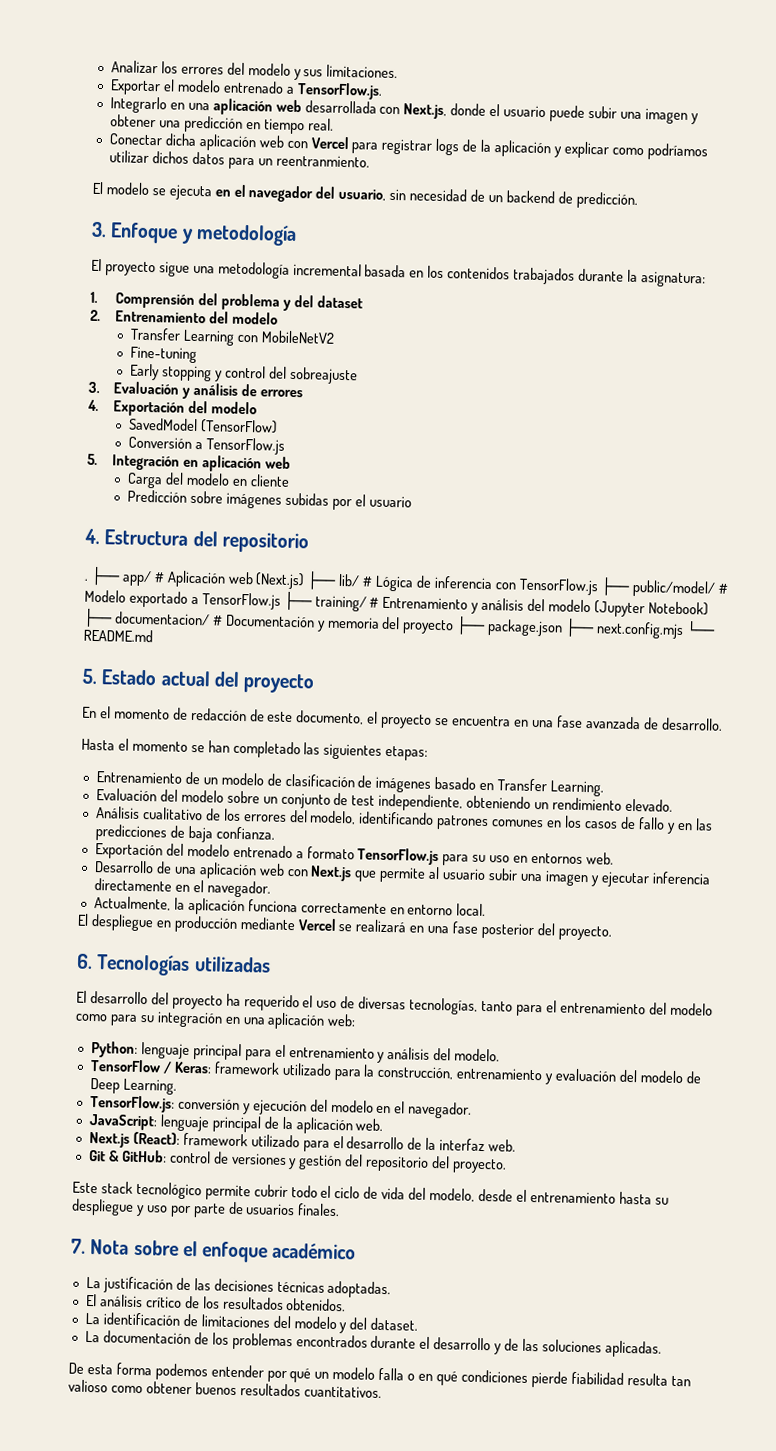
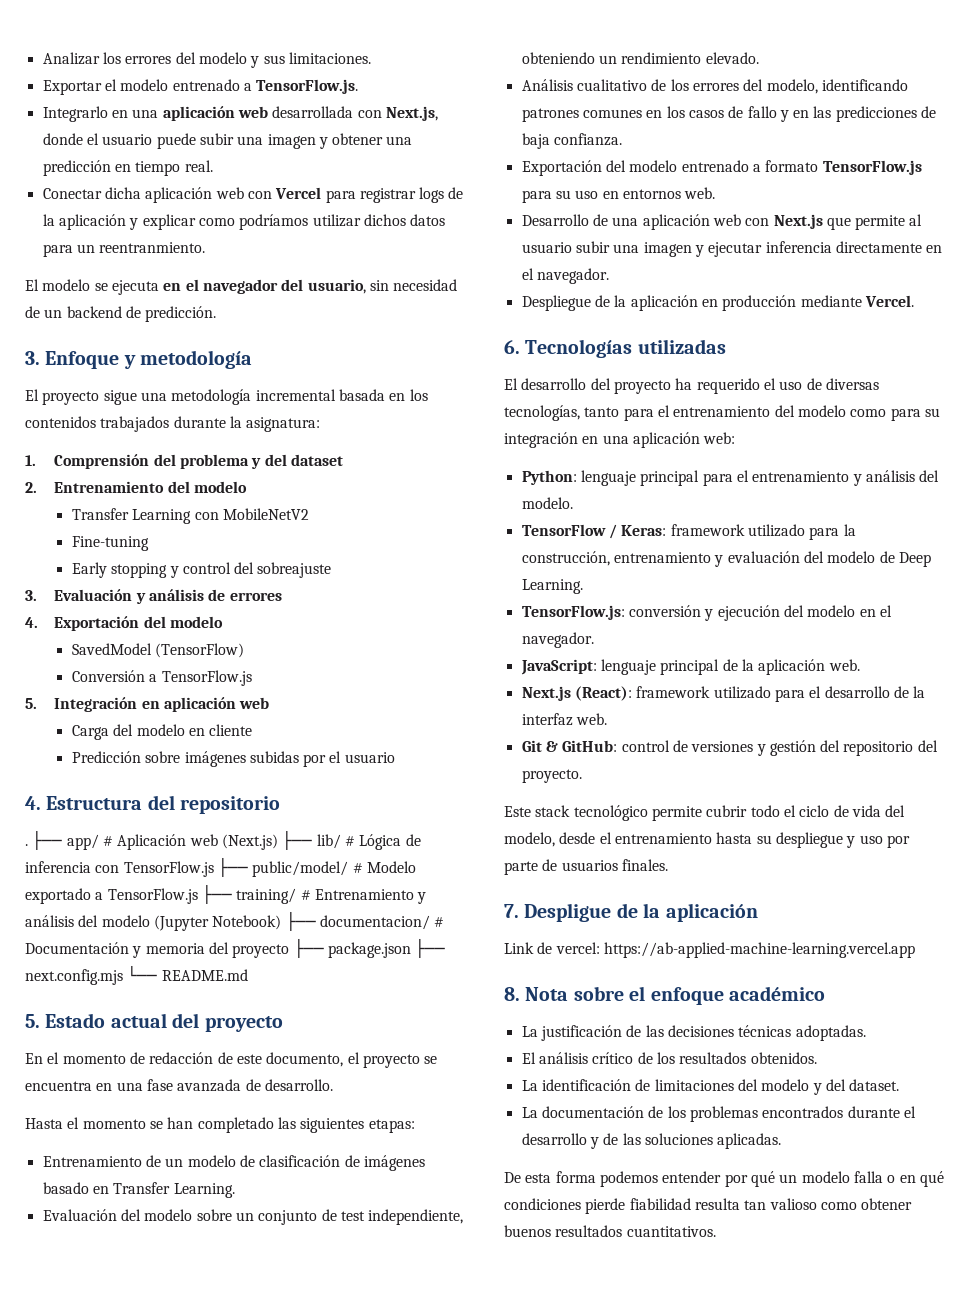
- Actualmente, la aplicación funciona correctamente en entorno local.
- El despliegue en producción mediante Vercel se realizará en una fase posterior del proyecto.
+ Despliegue de la aplicación en producción mediante Vercel.
- 7. Nota sobre el enfoque académico
+ 7. Despligue de la aplicación
+ Link de vercel: https://ab-applied-machine-learning.vercel.app
+ 8. Nota sobre el enfoque académico

